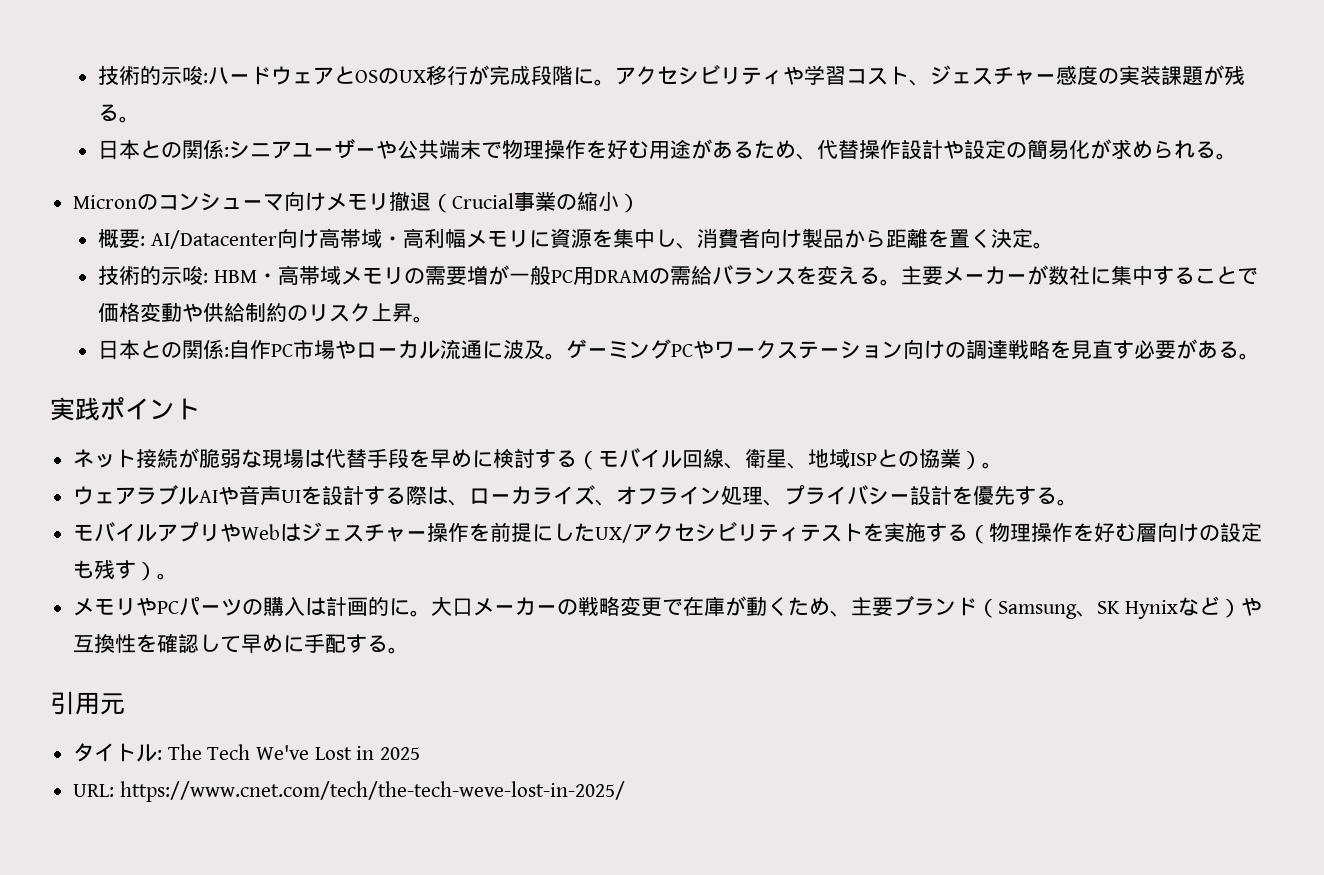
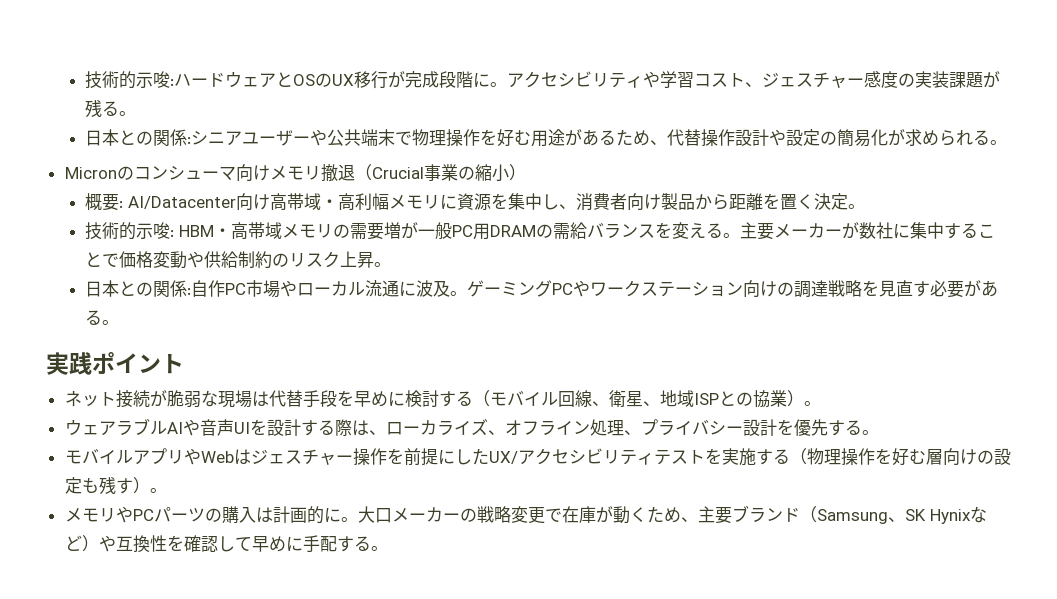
- 引用元
- タイトル: The Tech We've Lost in 2025
- URL: https://www.cnet.com/tech/the-tech-weve-lost-in-2025/

